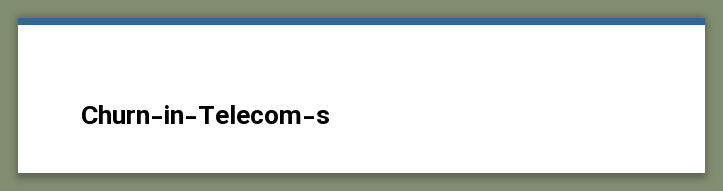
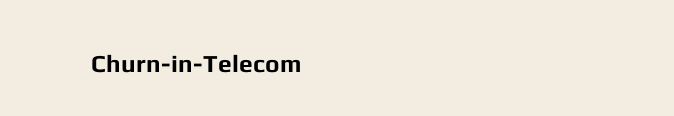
- Churn-in-Telecom-s
+ Churn-in-Telecom

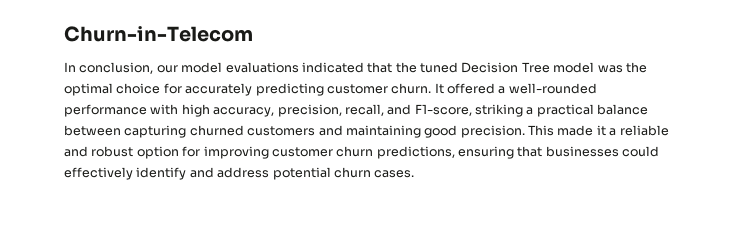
+ In conclusion, our model evaluations indicated that the tuned Decision Tree model was the optimal choice for accurately predicting customer churn. It offered a well-rounded performance with high accuracy, precision, recall, and F1-score, striking a practical balance between capturing churned customers and maintaining good precision. This made it a reliable and robust option for improving customer churn predictions, ensuring that businesses could effectively identify and address potential churn cases.

